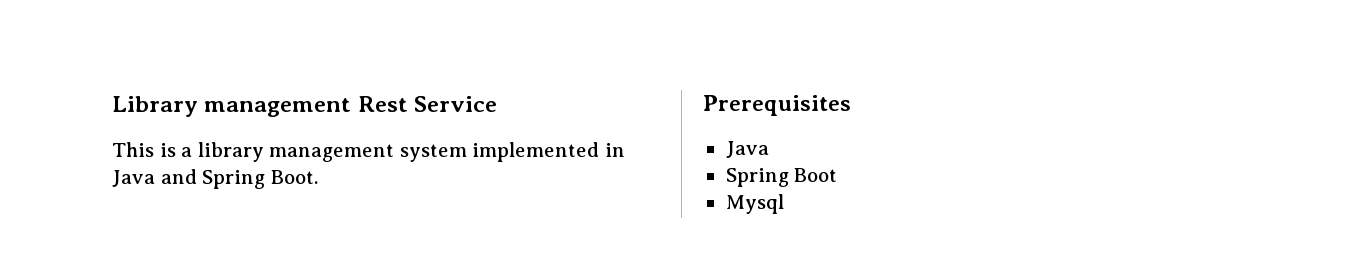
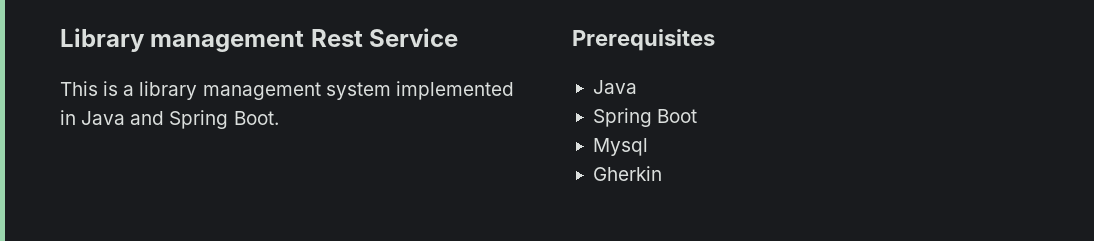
+ Gherkin

